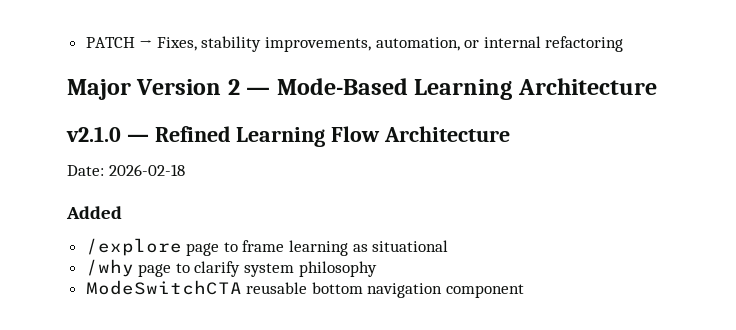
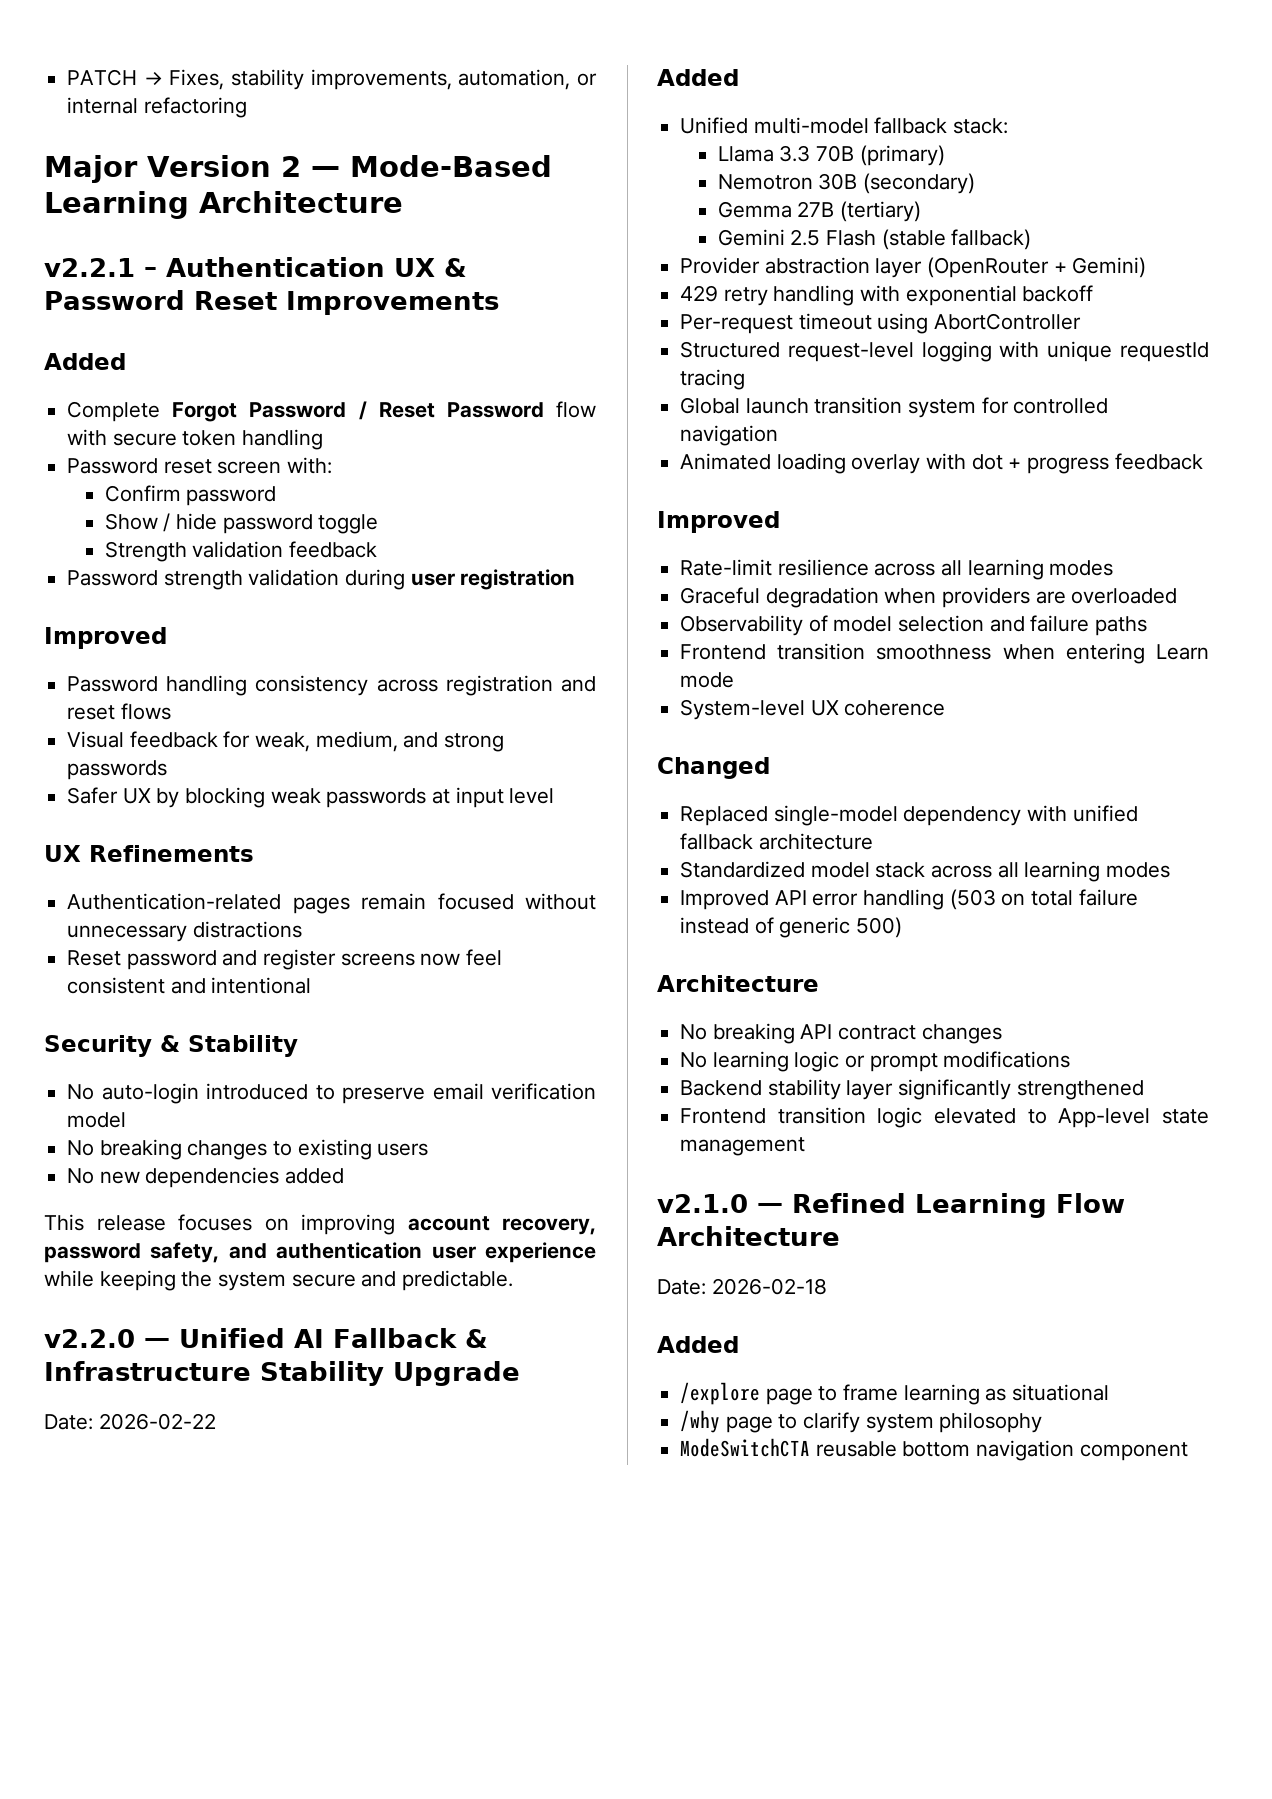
+ v2.2.1 – Authentication UX & Password Reset Improvements
+ Added
+ Complete Forgot Password / Reset Password flow with secure token handling
+ Password reset screen with:
+ Confirm password
+ Show / hide password toggle
+ Strength validation feedback
+ Password strength validation during user registration
+ Improved
+ Password handling consistency across registration and reset flows
+ Visual feedback for weak, medium, and strong passwords
+ Safer UX by blocking weak passwords at input level
+ UX Refinements
+ Authentication-related pages remain focused without unnecessary distractions
+ Reset password and register screens now feel consistent and intentional
+ Security & Stability
+ No auto-login introduced to preserve email verification model
+ No breaking changes to existing users
+ No new dependencies added
+ This release focuses on improving account recovery, password safety, and authentication user experience while keeping the system secure and predictable.
+ v2.2.0 — Unified AI Fallback & Infrastructure Stability Upgrade
+ Date: 2026-02-22
+ Added
+ Unified multi-model fallback stack:
+ Llama 3.3 70B (primary)
+ Nemotron 30B (secondary)
+ Gemma 27B (tertiary)
+ Gemini 2.5 Flash (stable fallback)
+ Provider abstraction layer (OpenRouter + Gemini)
+ 429 retry handling with exponential backoff
+ Per-request timeout using AbortController
+ Structured request-level logging with unique requestId tracing
+ Global launch transition system for controlled navigation
+ Animated loading overlay with dot + progress feedback
+ Improved
+ Rate-limit resilience across all learning modes
+ Graceful degradation when providers are overloaded
+ Observability of model selection and failure paths
+ Frontend transition smoothness when entering Learn mode
+ System-level UX coherence
+ Changed
+ Replaced single-model dependency with unified fallback architecture
+ Standardized model stack across all learning modes
+ Improved API error handling (503 on total failure instead of generic 500)
+ Architecture
+ No breaking API contract changes
+ No learning logic or prompt modifications
+ Backend stability layer significantly strengthened
+ Frontend transition logic elevated to App-level state management

